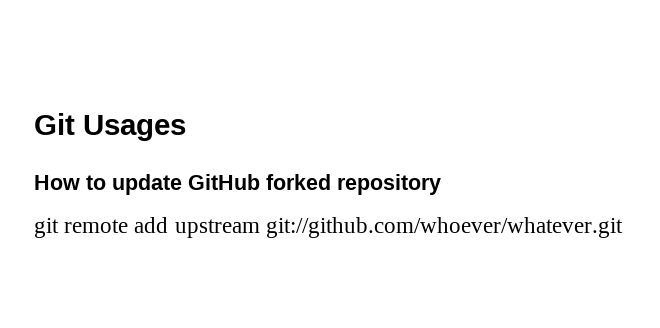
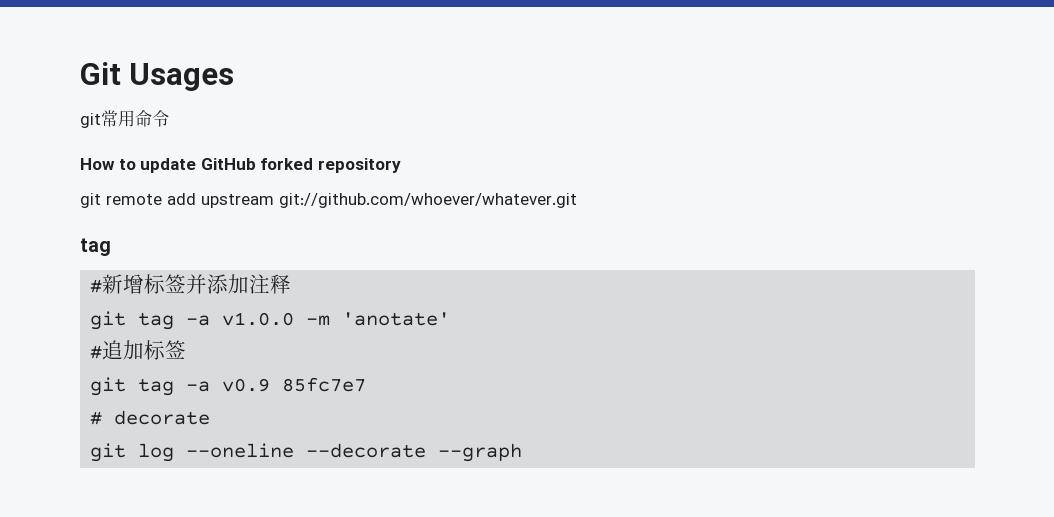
+ git常用命令
  git remote add upstream git://github.com/whoever/whatever.git
+ tag
+ #新增标签并添加注释
+ git tag -a v1.0.0 -m 'anotate'
+ #追加标签
+ git tag -a v0.9 85fc7e7
+ # decorate
+ git log --oneline --decorate --graph

